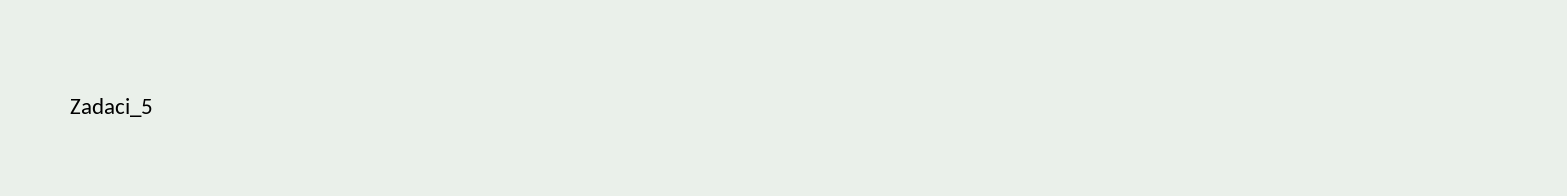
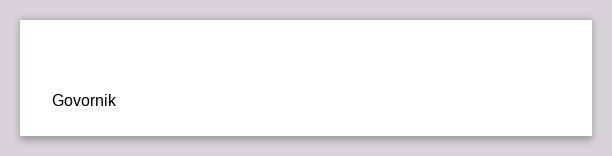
- Zadaci_5
+ Govornik

